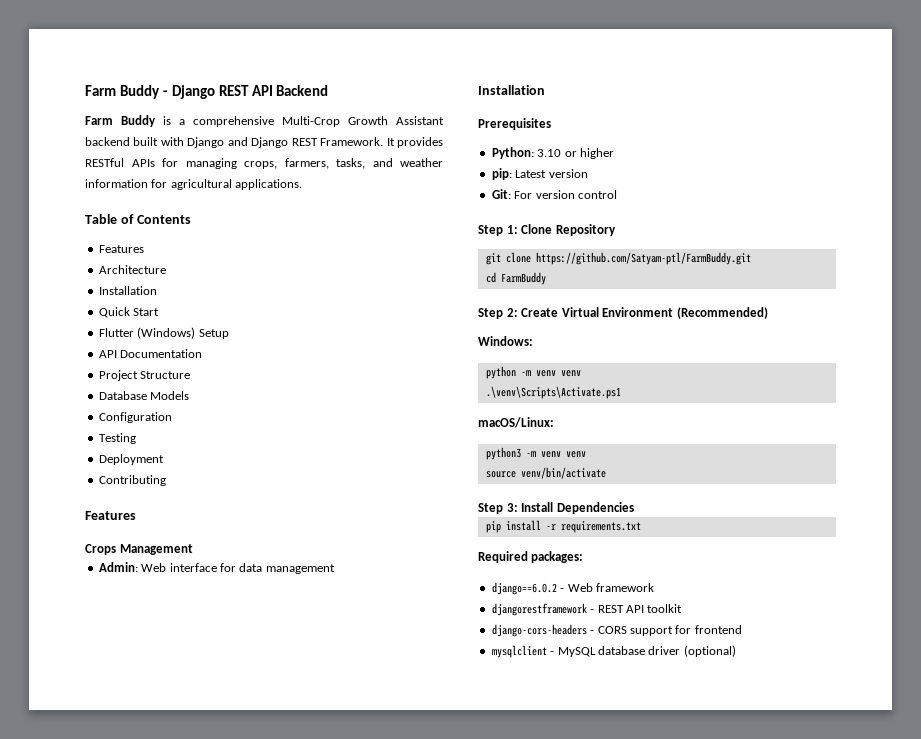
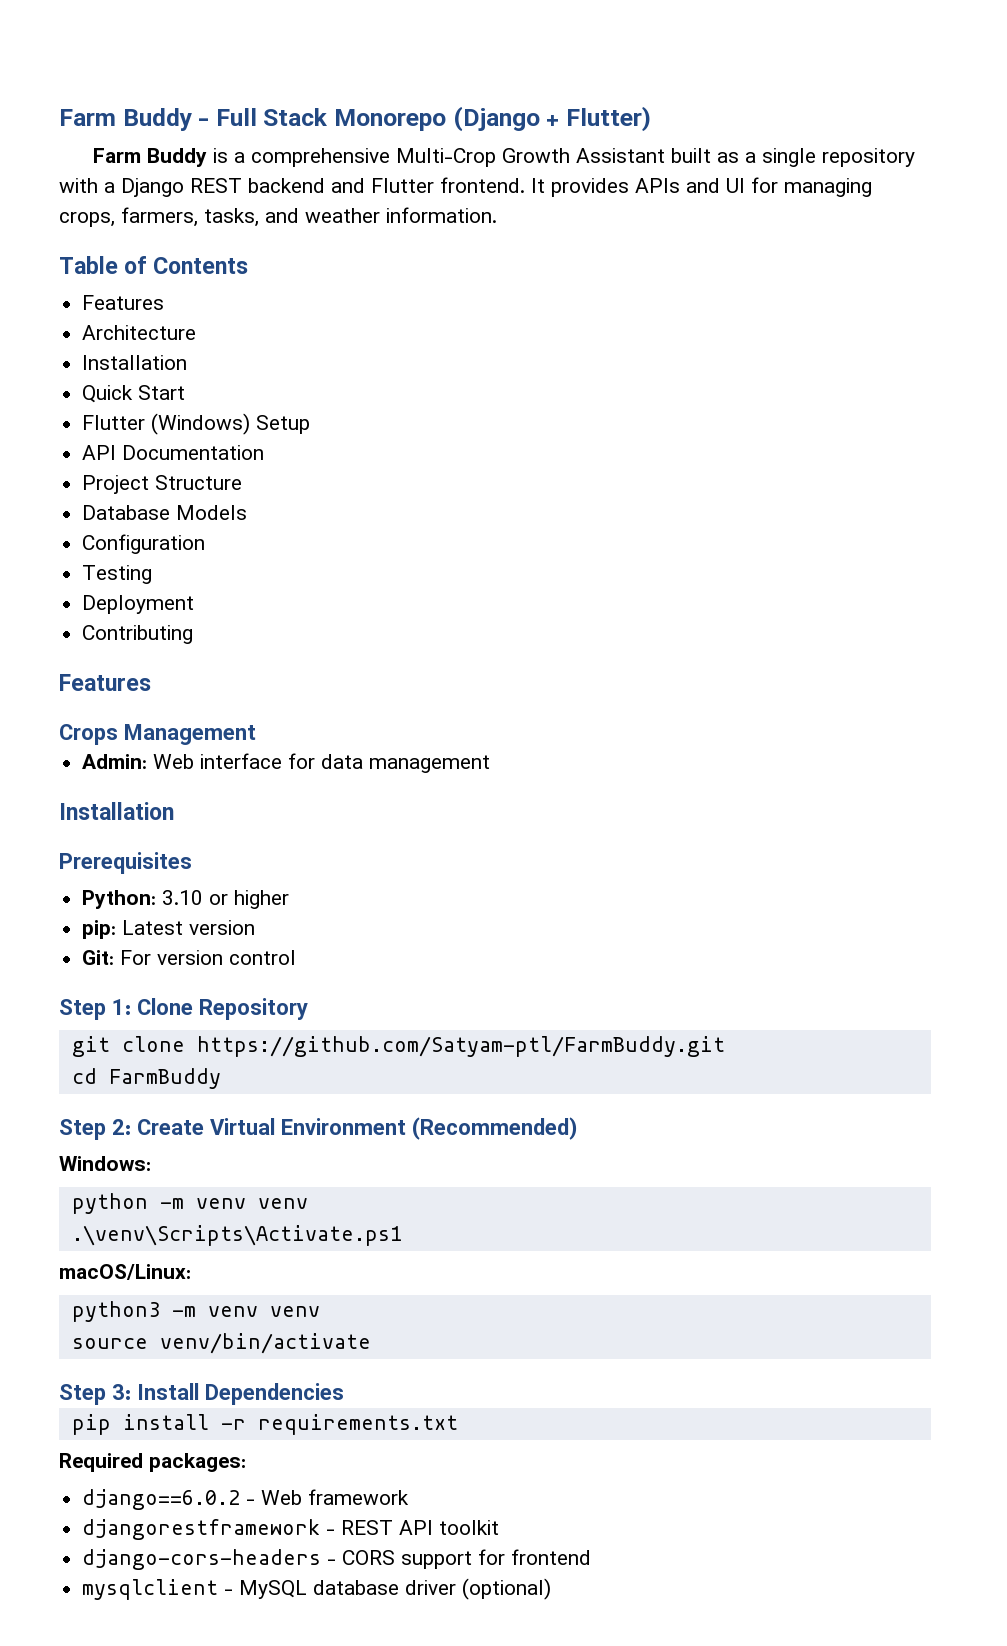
- Farm Buddy - Django REST API Backend
+ Farm Buddy - Full Stack Monorepo (Django + Flutter)
- Farm Buddy is a comprehensive Multi-Crop Growth Assistant backend built with Django and Django REST Framework. It provides RESTful APIs for managing crops, farmers, tasks, and weather information for agricultural applications.
+ Farm Buddy is a comprehensive Multi-Crop Growth Assistant built as a single repository with a Django REST backend and Flutter frontend. It provides APIs and UI for managing crops, farmers, tasks, and weather information.

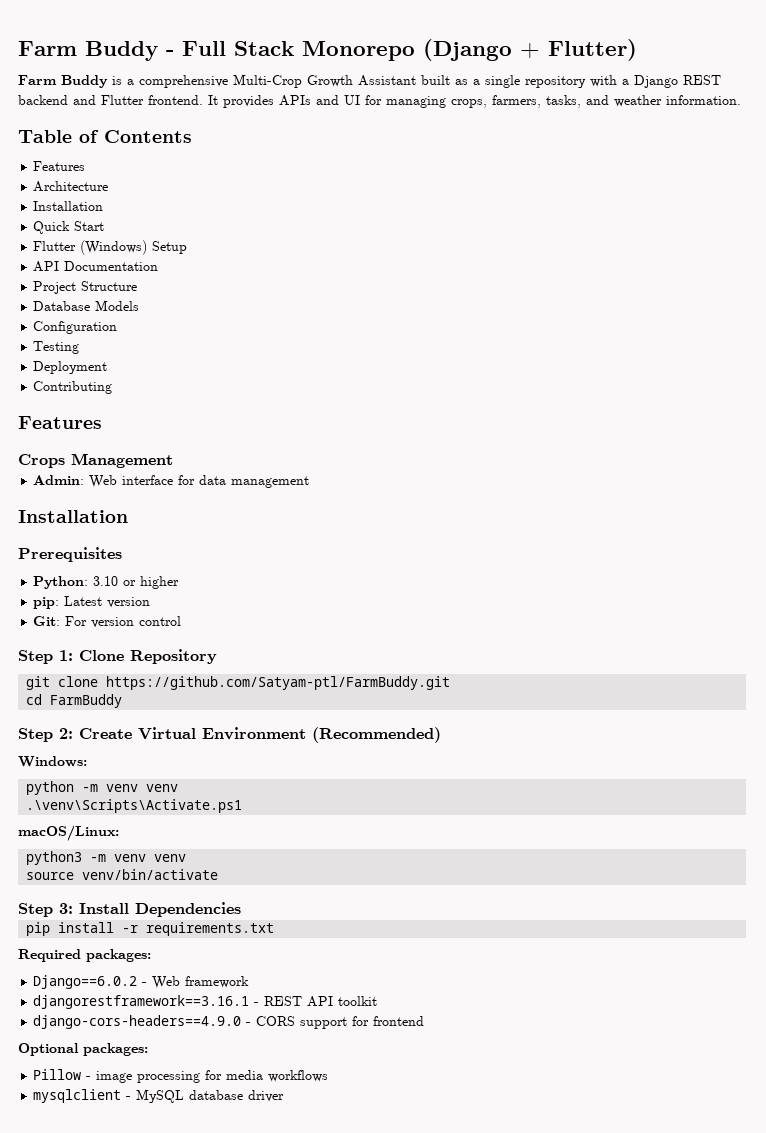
- django==6.0.2 - Web framework
+ Django==6.0.2 - Web framework
- djangorestframework - REST API toolkit
+ djangorestframework==3.16.1 - REST API toolkit
- django-cors-headers - CORS support for frontend
+ django-cors-headers==4.9.0 - CORS support for frontend
+ Optional packages:
+ Pillow - image processing for media workflows
- mysqlclient - MySQL database driver (optional)
+ mysqlclient - MySQL database driver

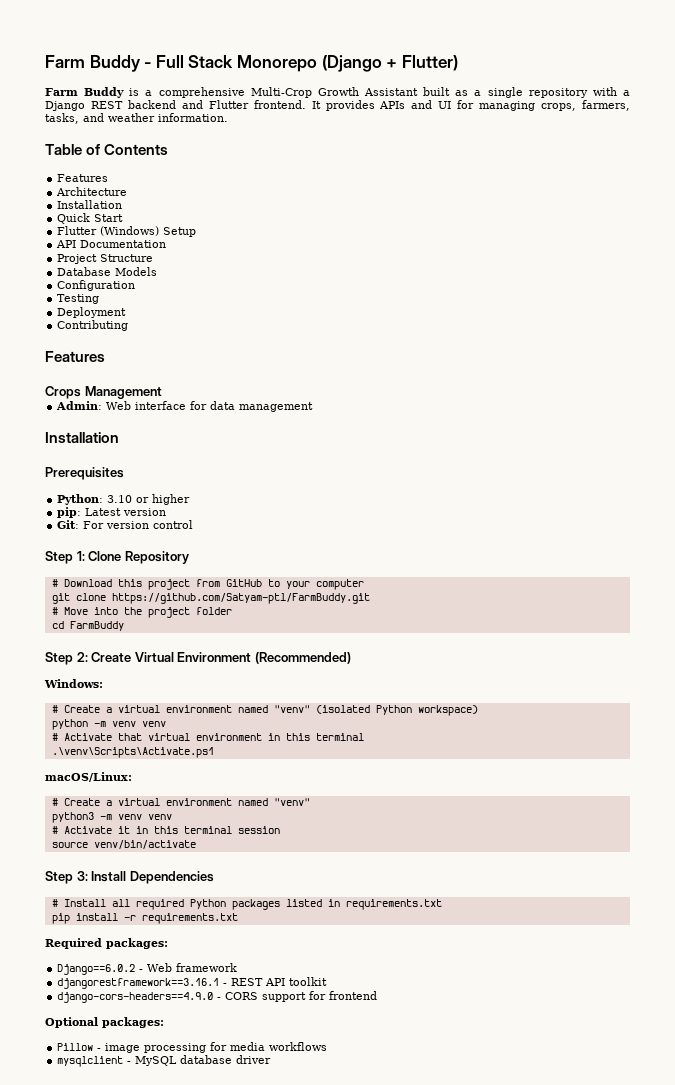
+ # Download this project from GitHub to your computer
  git clone https://github.com/Satyam-ptl/FarmBuddy.git
+ # Move into the project folder
+ # Create a virtual environment named "venv" (isolated Python workspace)
  python -m venv venv
+ # Activate that virtual environment in this terminal
  .\venv\Scripts\Activate.ps1
  macOS/Linux:
+ # Create a virtual environment named "venv"
  python3 -m venv venv
+ # Activate it in this terminal session
+ # Install all required Python packages listed in requirements.txt

